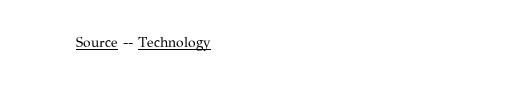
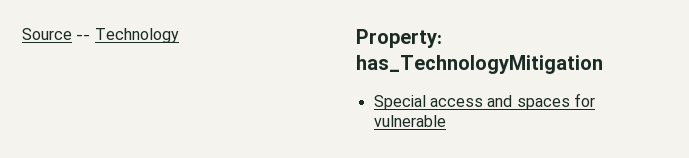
+ Property: has_TechnologyMitigation
+ Special access and spaces for vulnerable

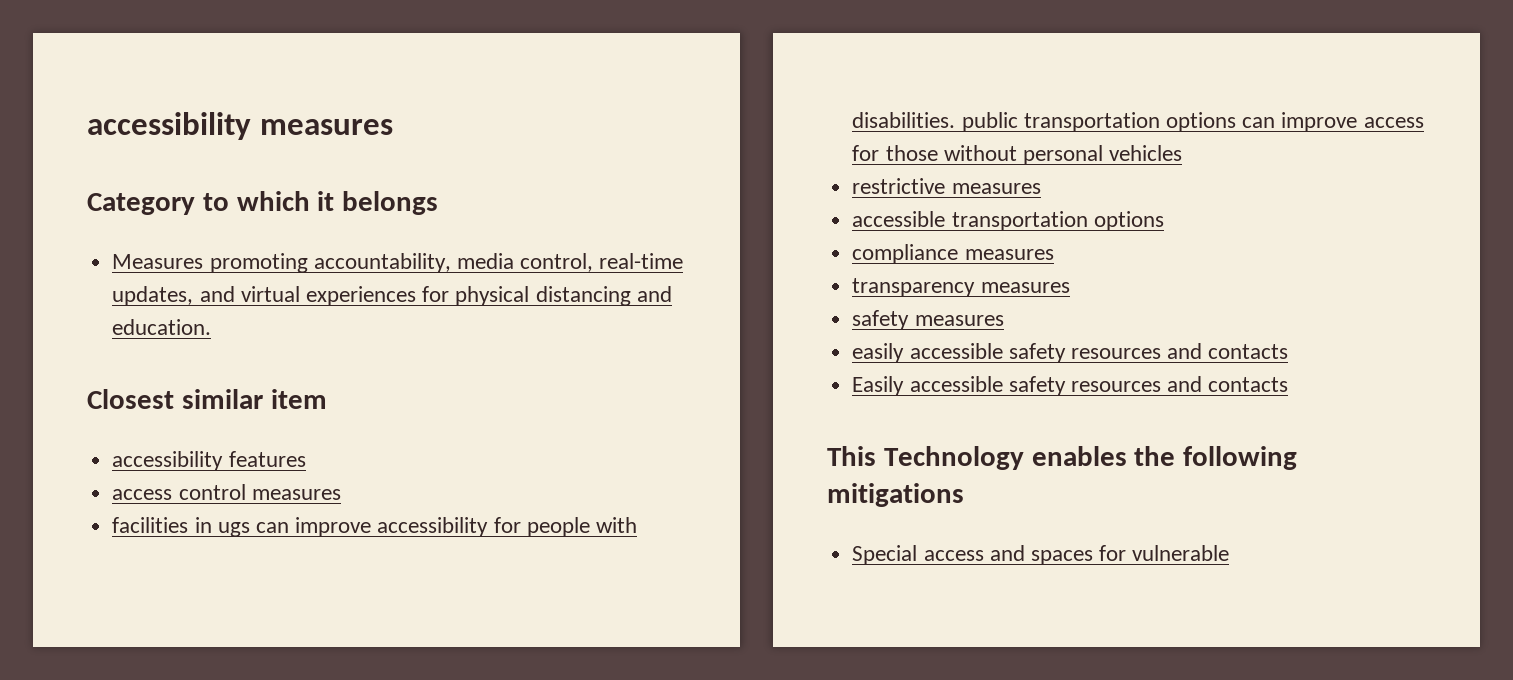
- Source -- Technology
- Property: has_TechnologyMitigation
+ accessibility measures
+ Category to which it belongs
+ Measures promoting accountability, media control, real-time updates, and virtual experiences for physical distancing and education.
+ Closest similar item
+ accessibility features
+ access control measures
+ facilities in ugs can improve accessibility for people with disabilities. public transportation options can improve access for those without personal vehicles
+ restrictive measures
+ accessible transportation options
+ compliance measures
+ transparency measures
+ safety measures
+ easily accessible safety resources and contacts
+ Easily accessible safety resources and contacts
+ This Technology enables the following mitigations

